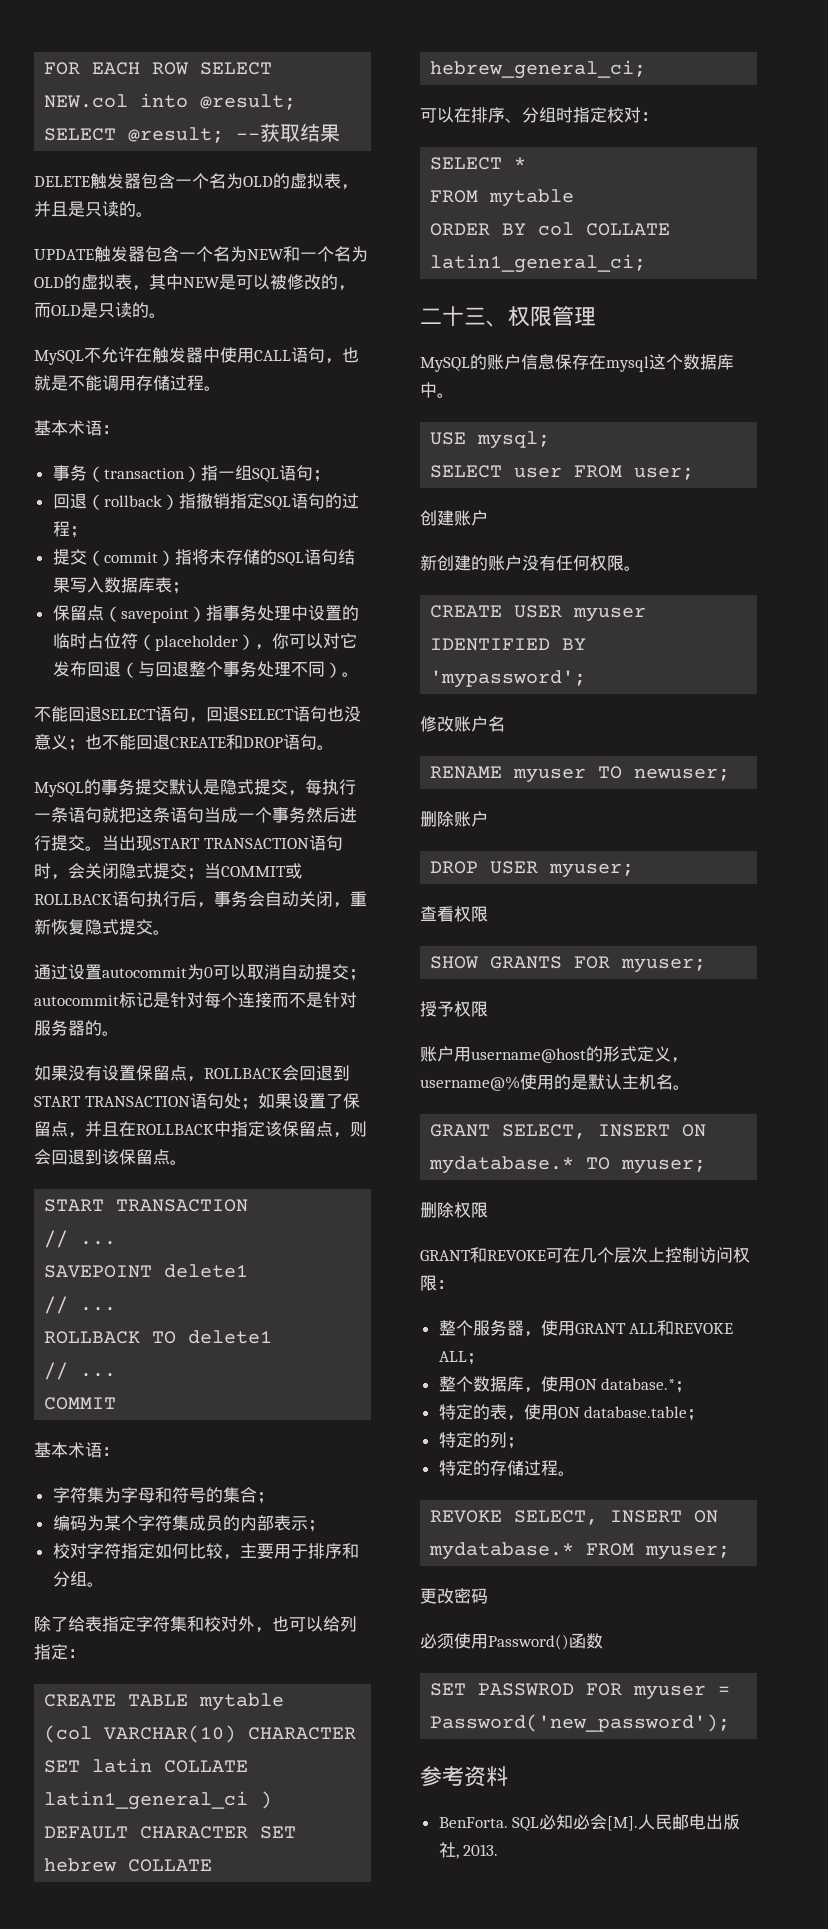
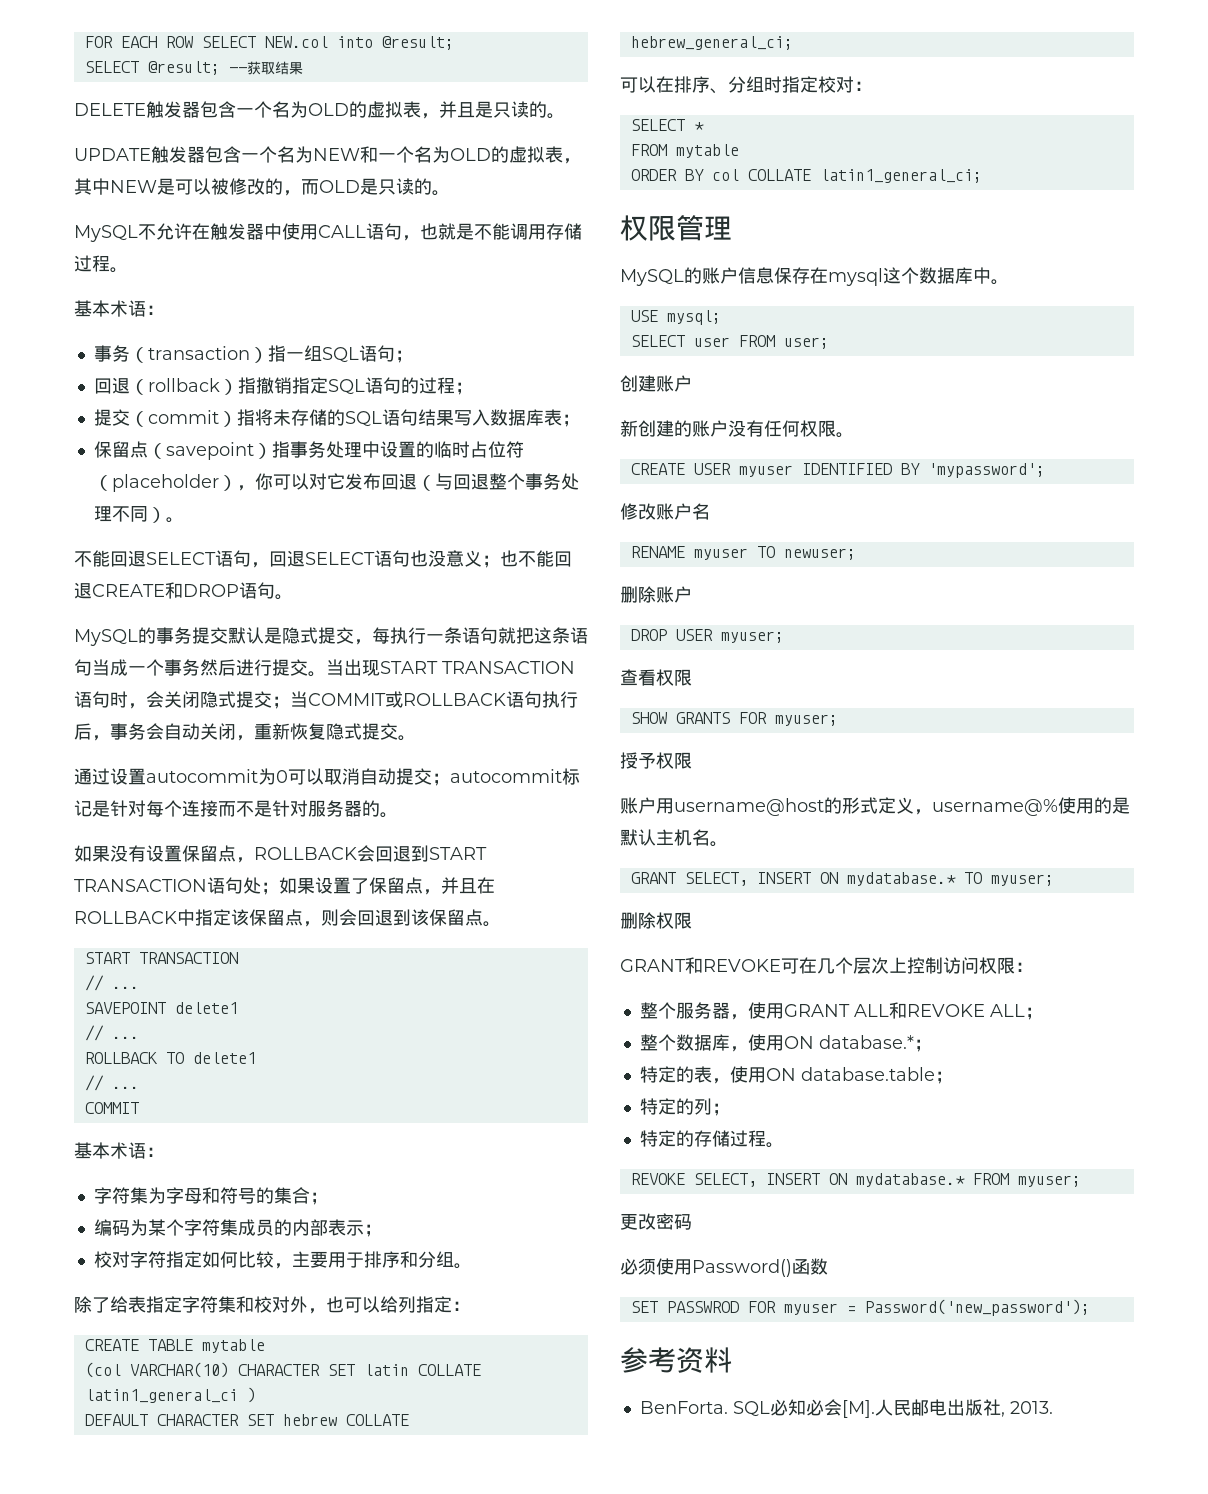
- 二十三、权限管理
+ 权限管理

